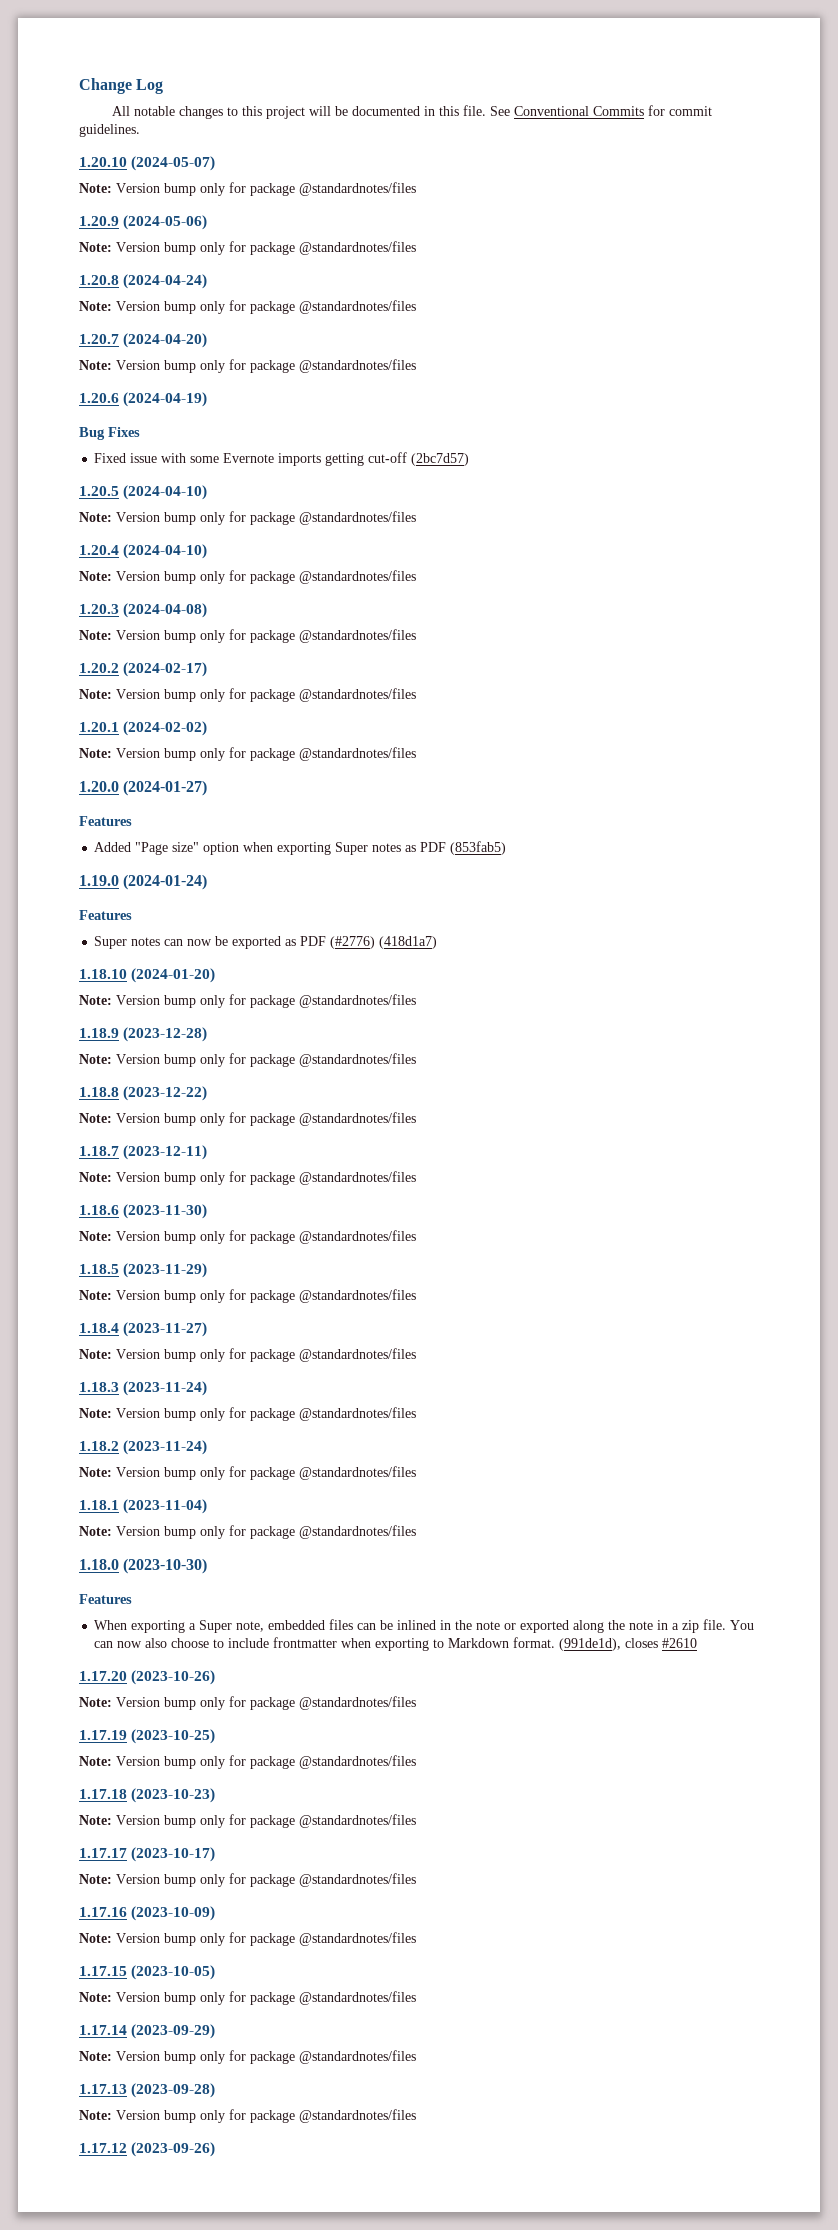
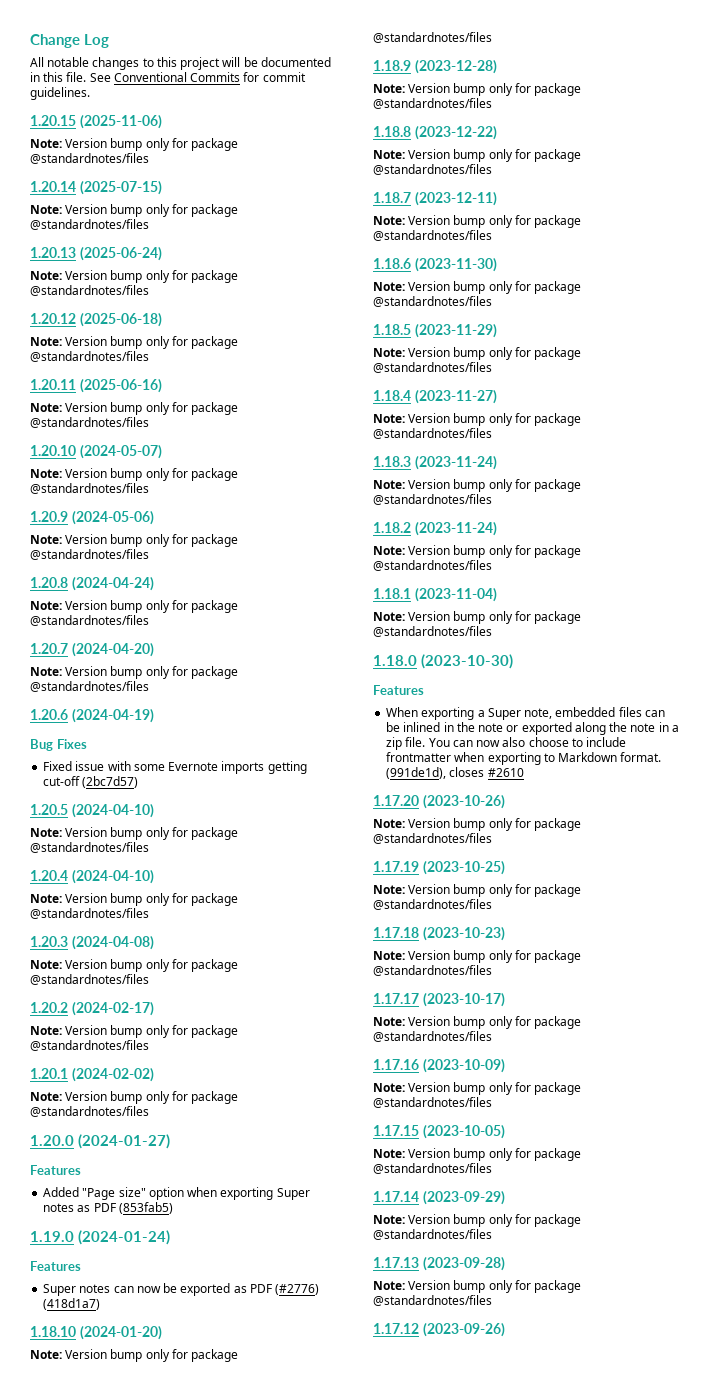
+ 1.20.15 (2025-11-06)
+ Note: Version bump only for package @standardnotes/files
+ 1.20.14 (2025-07-15)
+ Note: Version bump only for package @standardnotes/files
+ 1.20.13 (2025-06-24)
+ Note: Version bump only for package @standardnotes/files
+ 1.20.12 (2025-06-18)
+ Note: Version bump only for package @standardnotes/files
+ 1.20.11 (2025-06-16)
+ Note: Version bump only for package @standardnotes/files

